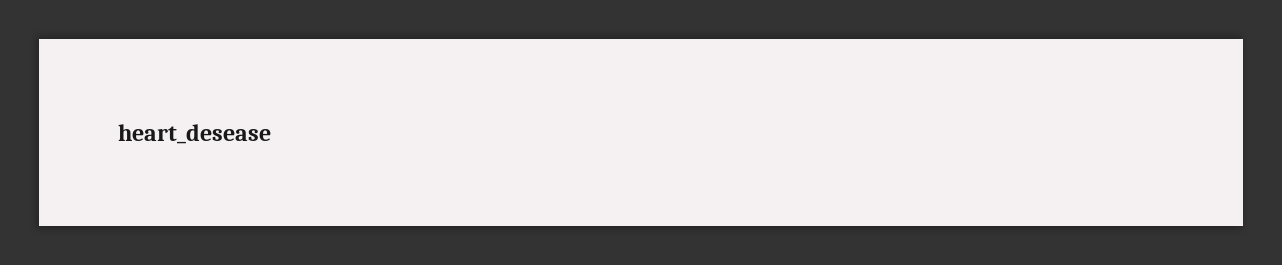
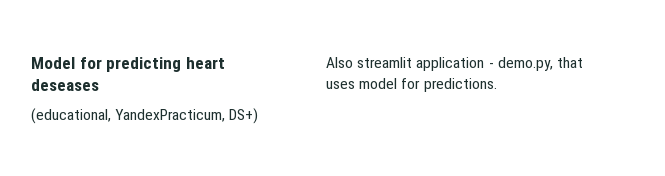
- heart_desease
+ Model for predicting heart deseases
+ (educational, YandexPracticum, DS+)
+ Also streamlit application - demo.py, that uses model for predictions.

